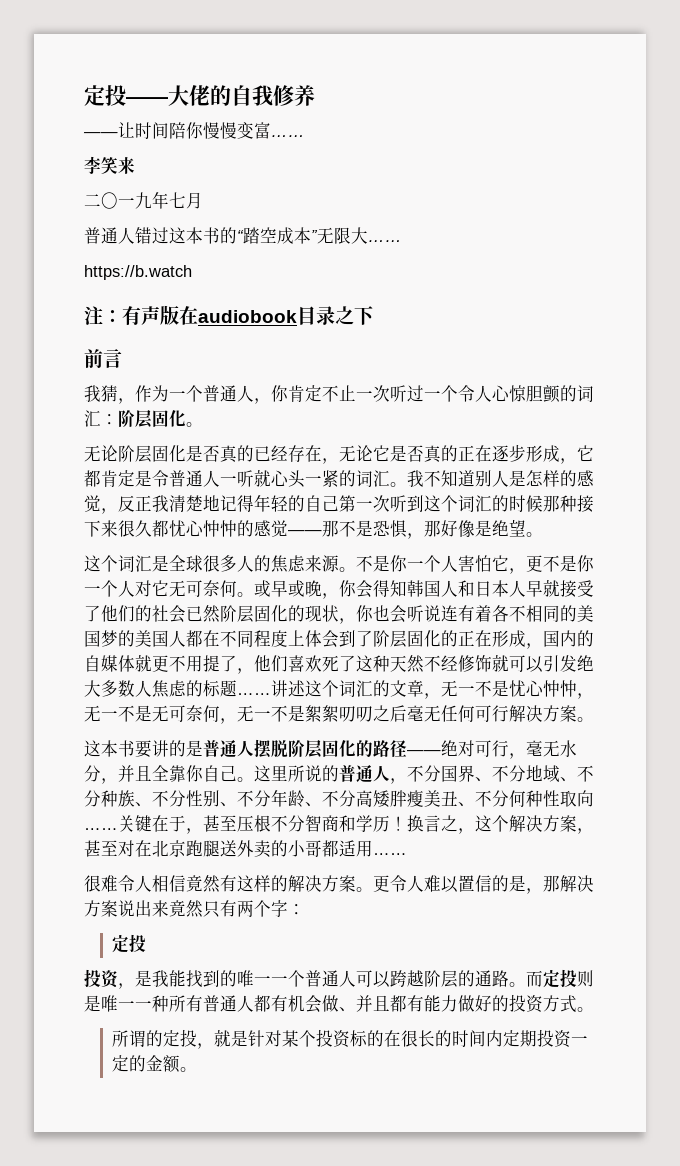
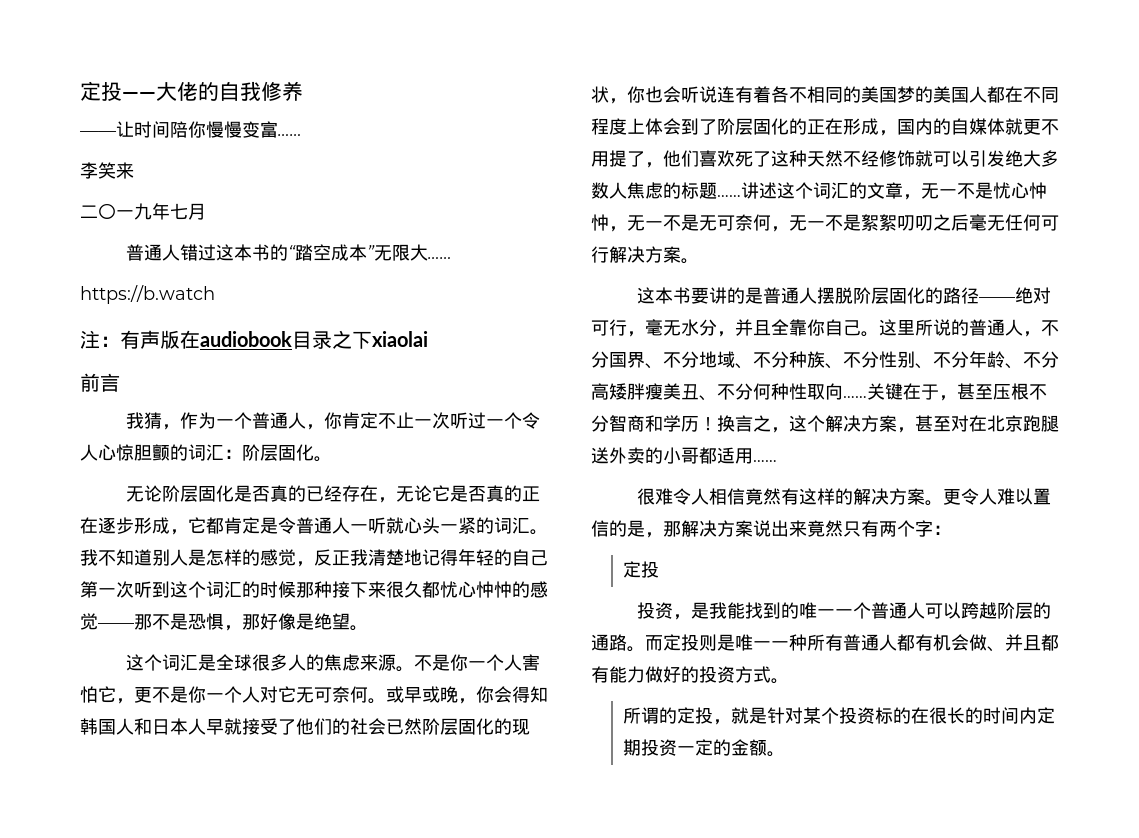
- 注：有声版在audiobook目录之下
+ 注：有声版在audiobook目录之下xiaolai

